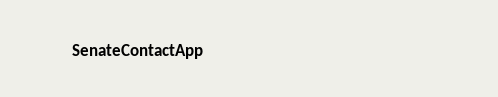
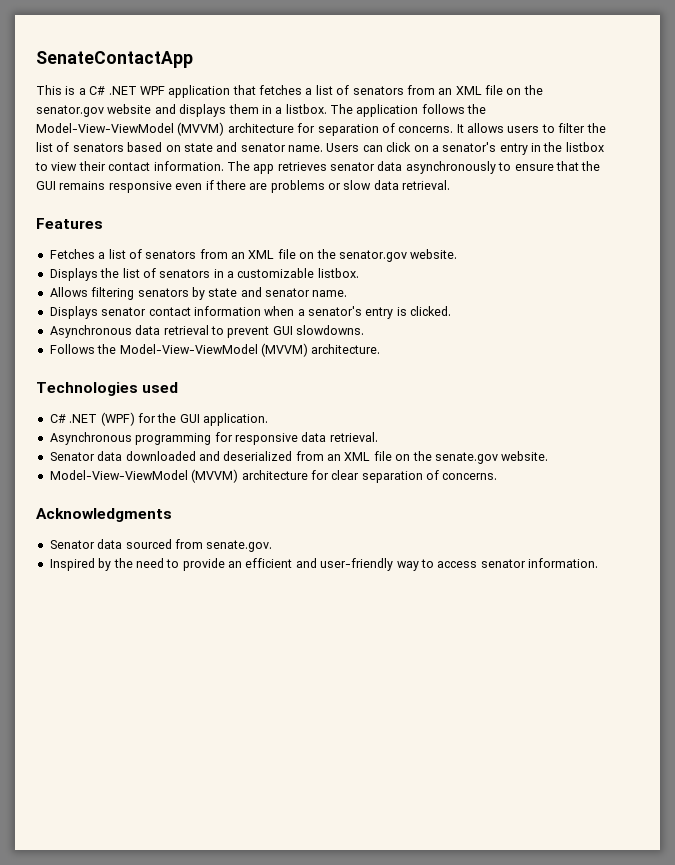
+ This is a C# .NET WPF application that fetches a list of senators from an XML file on the senator.gov website and displays them in a listbox. The application follows the Model-View-ViewModel (MVVM) architecture for separation of concerns. It allows users to filter the list of senators based on state and senator name. Users can click on a senator's entry in the listbox to view their contact information. The app retrieves senator data asynchronously to ensure that the GUI remains responsive even if there are problems or slow data retrieval.
+ Features
+ Fetches a list of senators from an XML file on the senator.gov website.
+ Displays the list of senators in a customizable listbox.
+ Allows filtering senators by state and senator name.
+ Displays senator contact information when a senator's entry is clicked.
+ Asynchronous data retrieval to prevent GUI slowdowns.
+ Follows the Model-View-ViewModel (MVVM) architecture.
+ Technologies used
+ C# .NET (WPF) for the GUI application.
+ Asynchronous programming for responsive data retrieval.
+ Senator data downloaded and deserialized from an XML file on the senate.gov website.
+ Model-View-ViewModel (MVVM) architecture for clear separation of concerns.
+ Acknowledgments
+ Senator data sourced from senate.gov.
+ Inspired by the need to provide an efficient and user-friendly way to access senator information.

